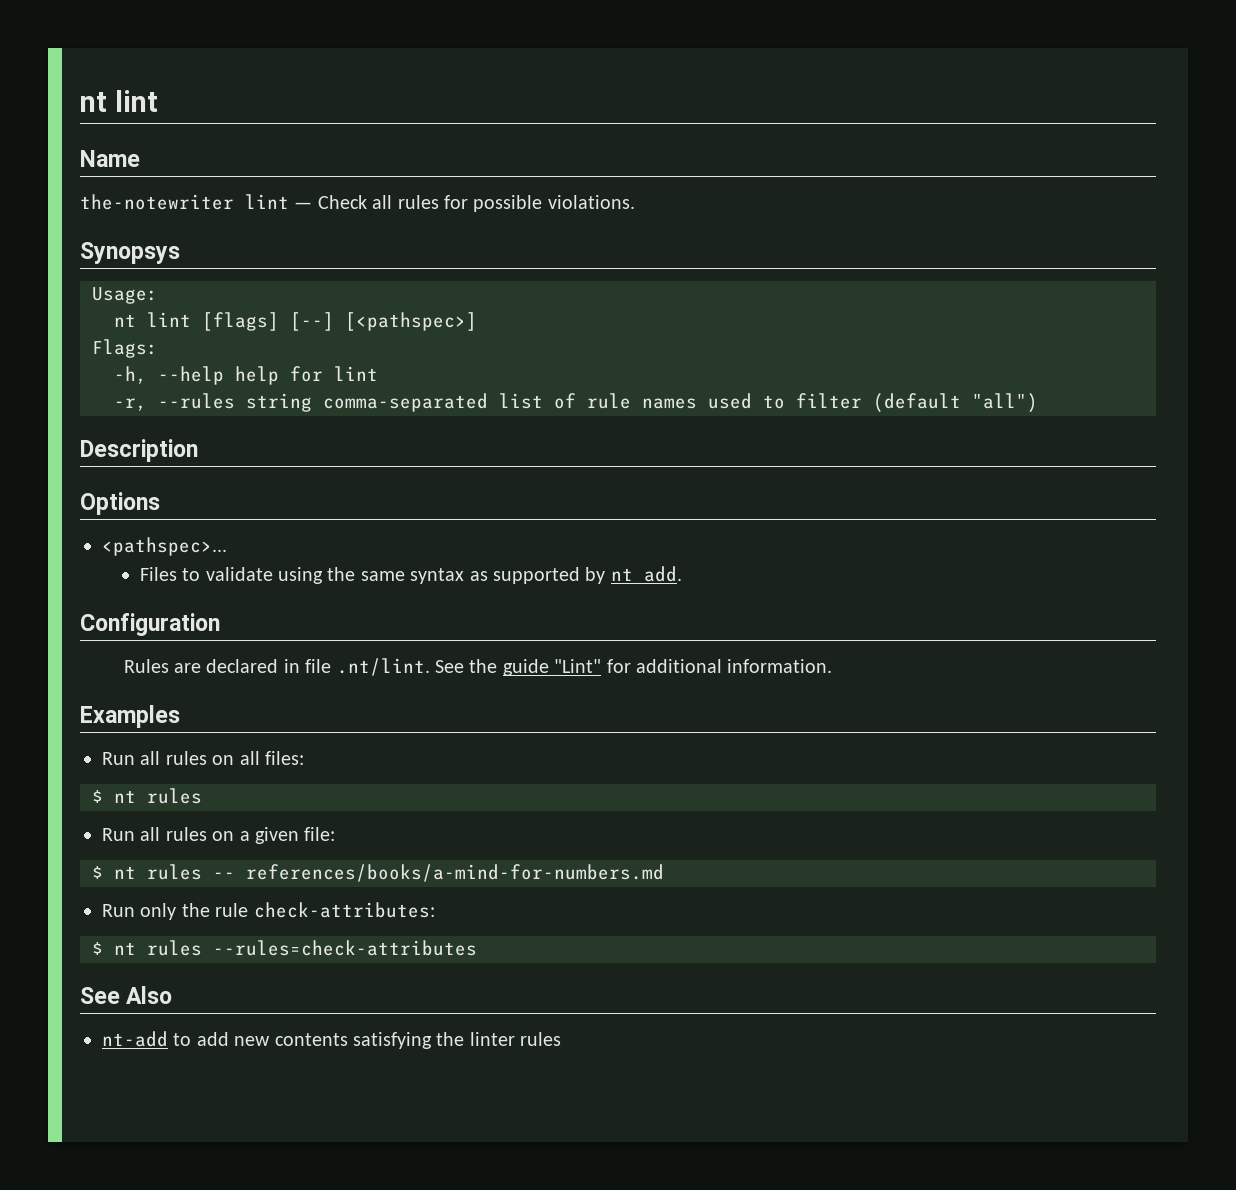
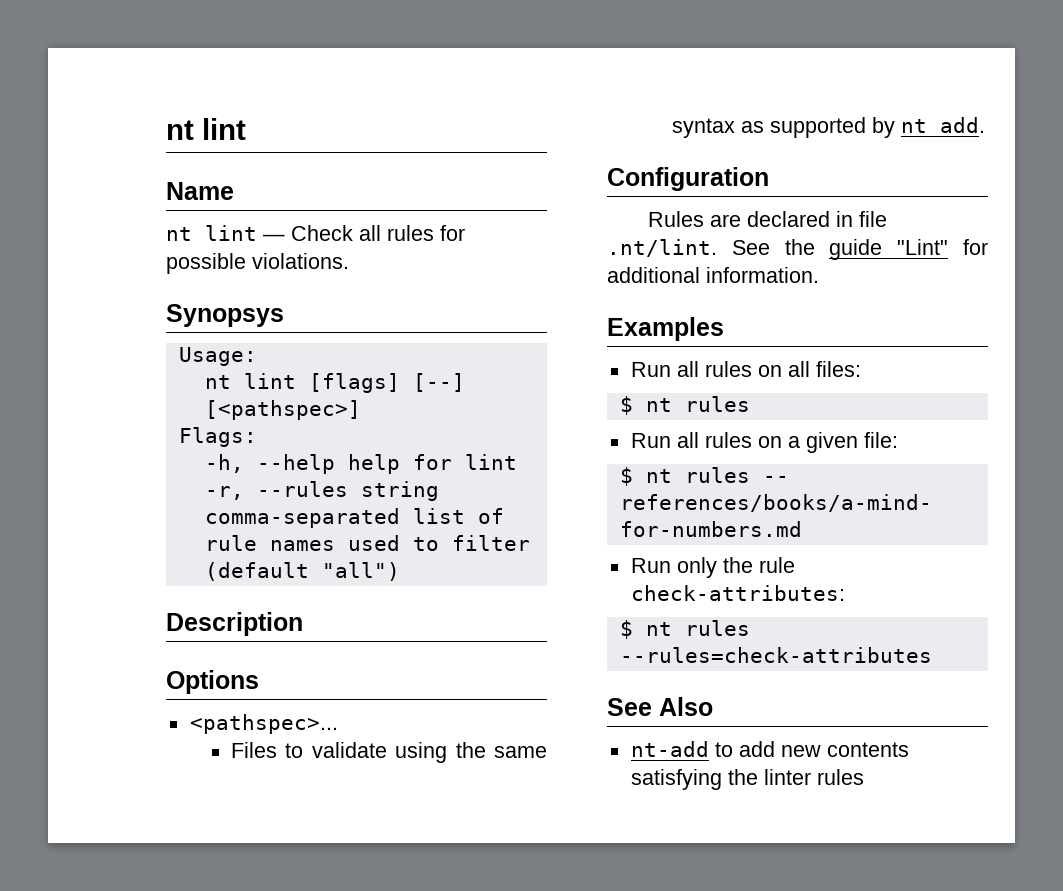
- the-notewriter lint — Check all rules for possible violations.
+ nt lint — Check all rules for possible violations.

